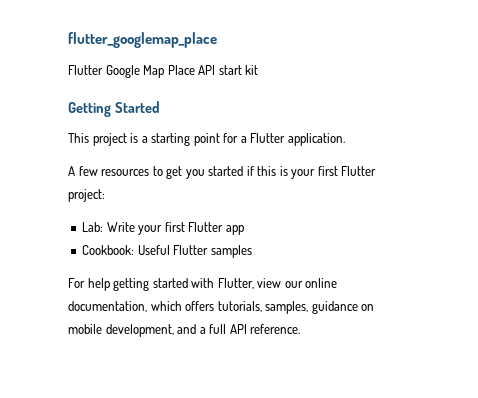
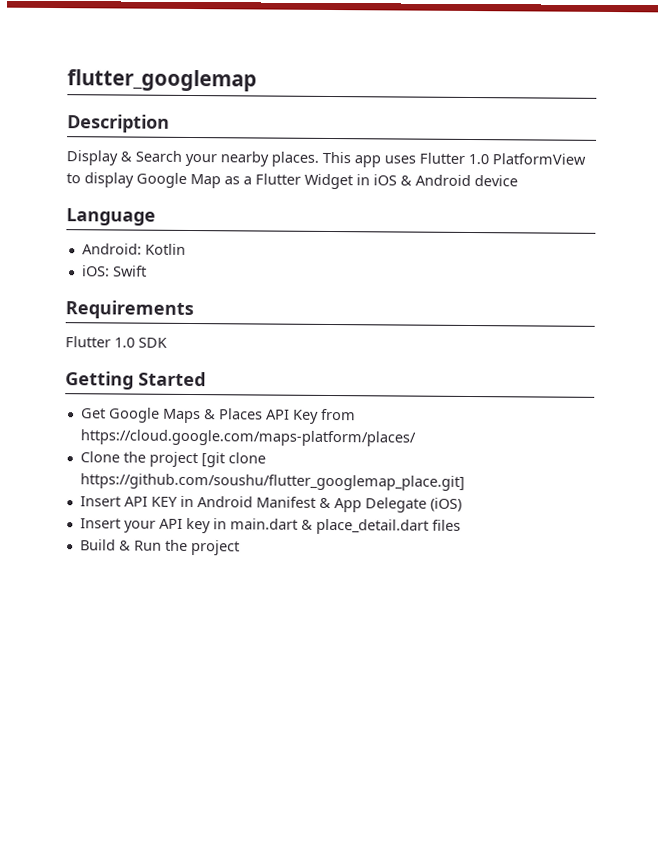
- flutter_googlemap_place
- Flutter Google Map Place API start kit
+ flutter_googlemap
+ Description
+ Display & Search your nearby places. This app uses Flutter 1.0 PlatformView to display Google Map as a Flutter Widget in iOS & Android device
+ Language
+ Android: Kotlin
+ iOS: Swift
+ Requirements
+ Flutter 1.0 SDK
  Getting Started
- This project is a starting point for a Flutter application.
- A few resources to get you started if this is your first Flutter project:
- Lab: Write your first Flutter app
- Cookbook: Useful Flutter samples
- For help getting started with Flutter, view our online documentation, which offers tutorials, samples, guidance on mobile development, and a full API reference.
+ Get Google Maps & Places API Key from https://cloud.google.com/maps-platform/places/
+ Clone the project [git clone https://github.com/soushu/flutter_googlemap_place.git]
+ Insert API KEY in Android Manifest & App Delegate (iOS)
+ Insert your API key in main.dart & place_detail.dart files
+ Build & Run the project

